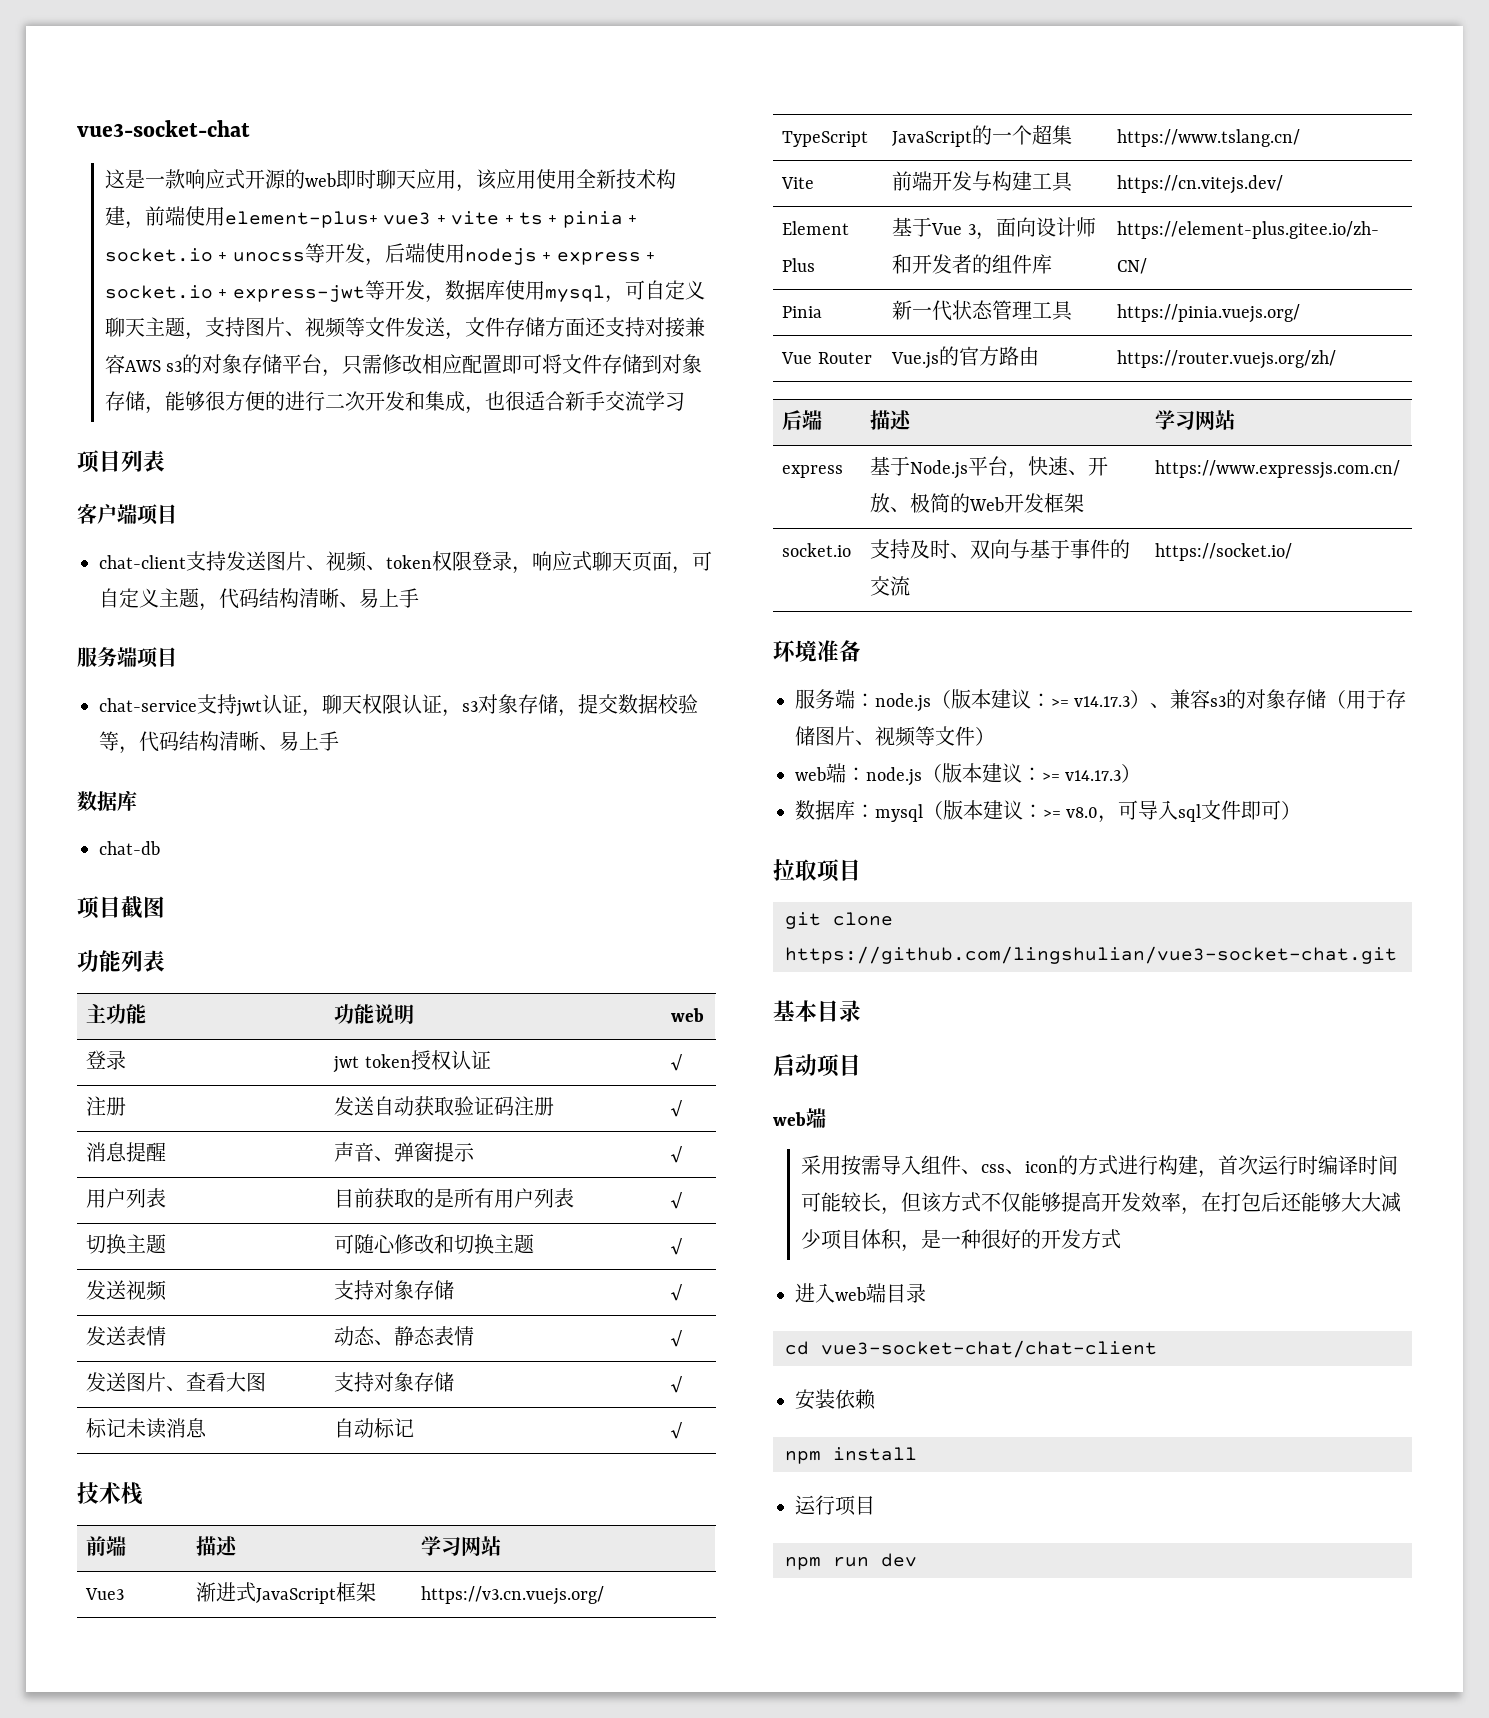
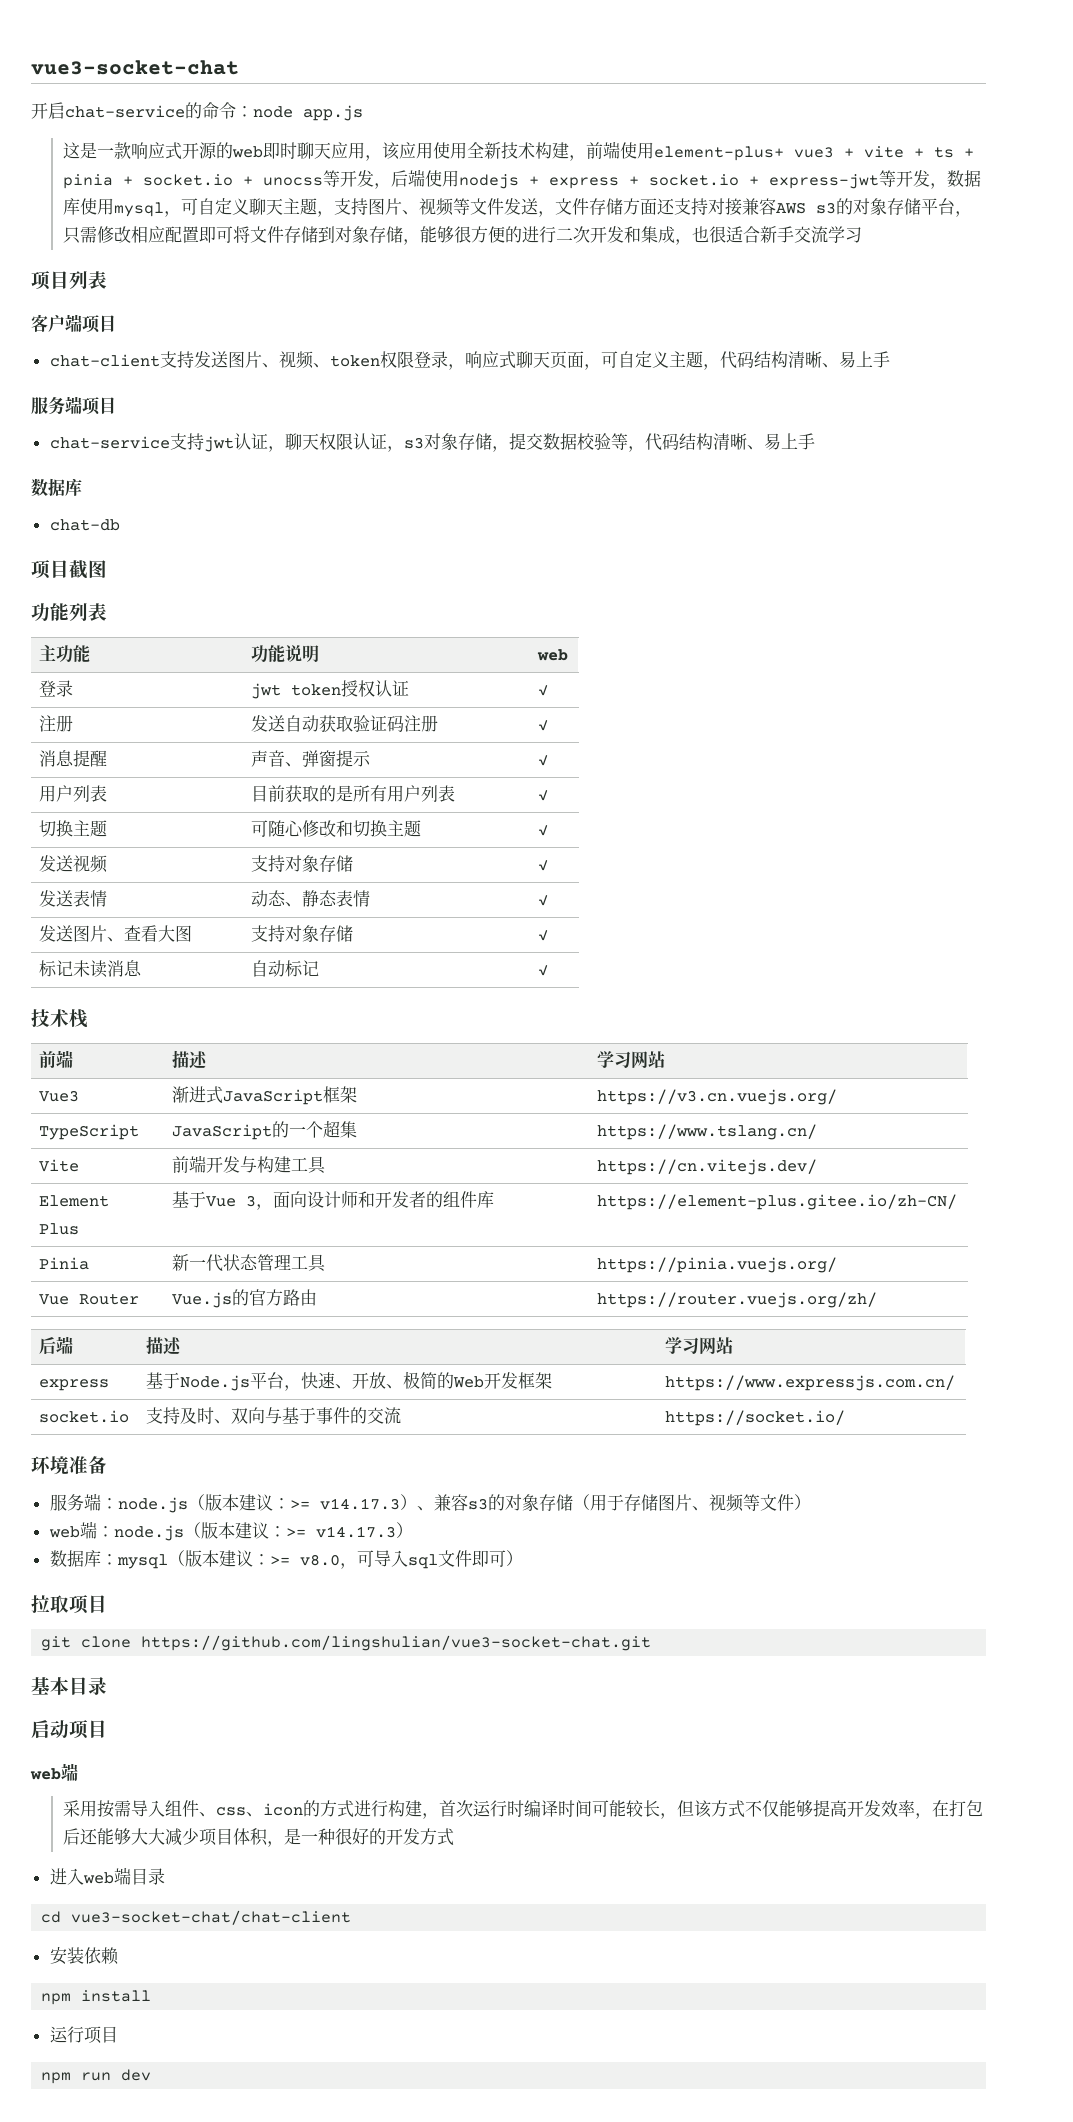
+ 开启chat-service的命令：node app.js

